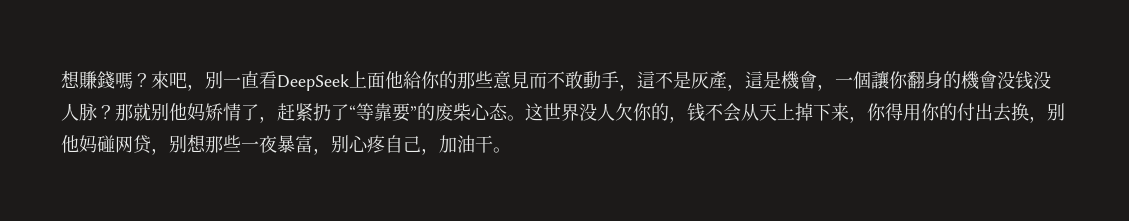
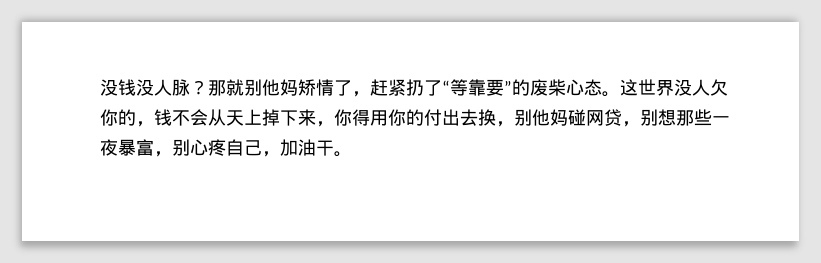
- 想賺錢嗎？來吧，別一直看DeepSeek上面他給你的那些意見而不敢動手，這不是灰產，這是機會，一個讓你翻身的機會没钱没人脉？
+ 没钱没人脉？

